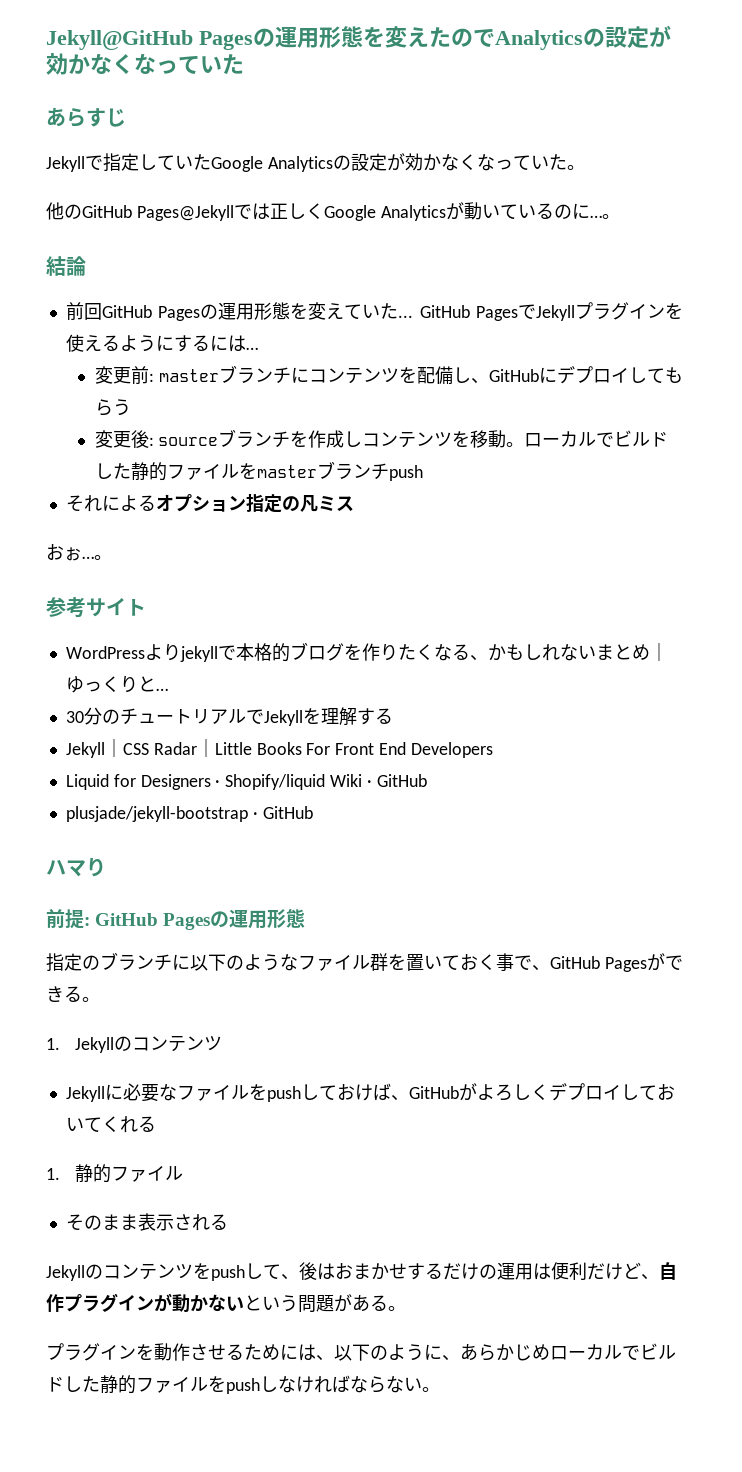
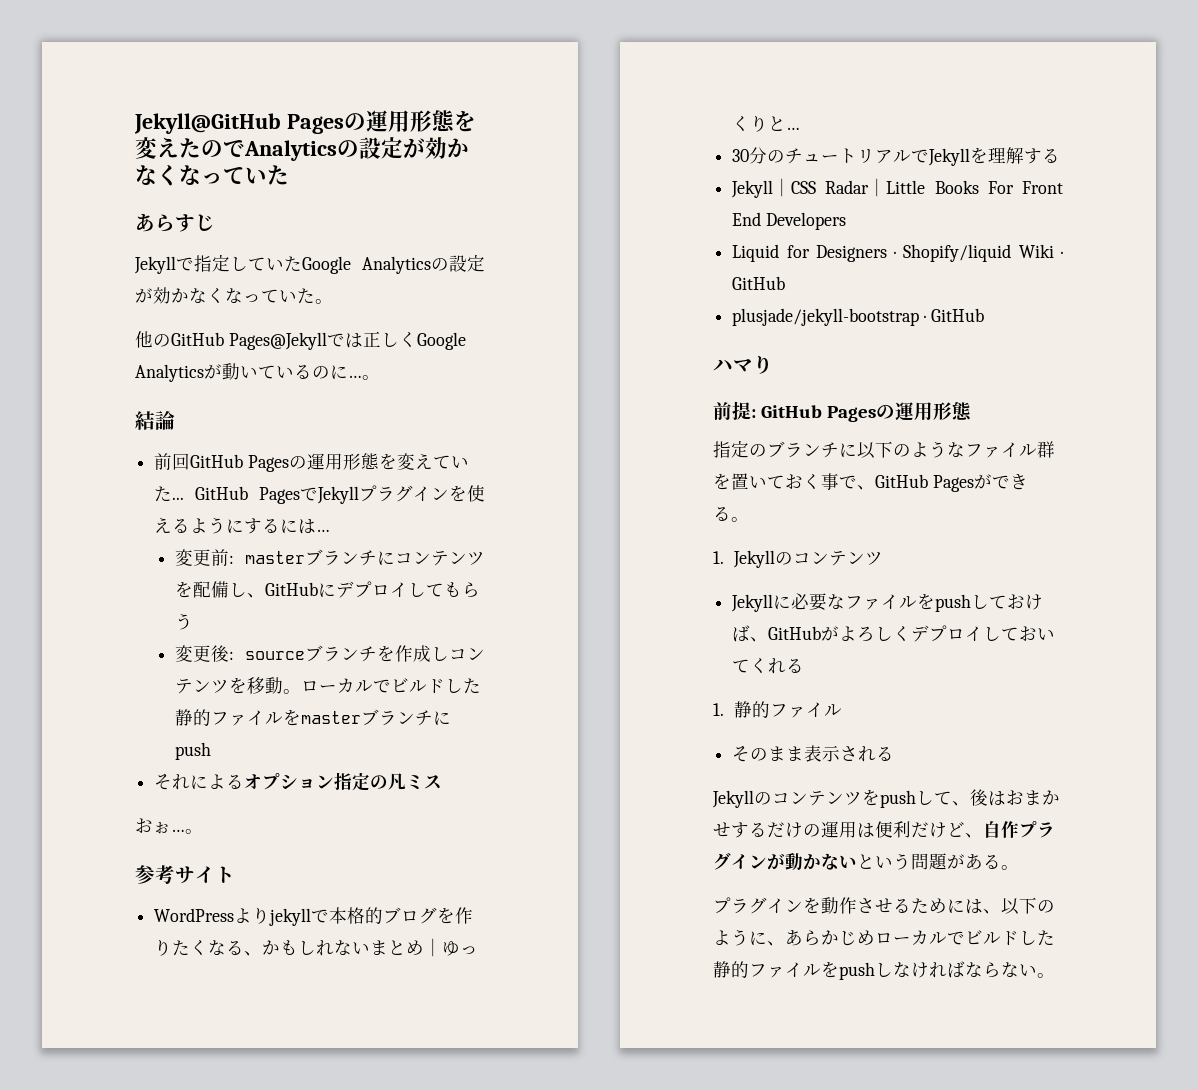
- ローカルでビルドした静的ファイルをmasterブランチpush
+ ローカルでビルドした静的ファイルをmasterブランチにpush

